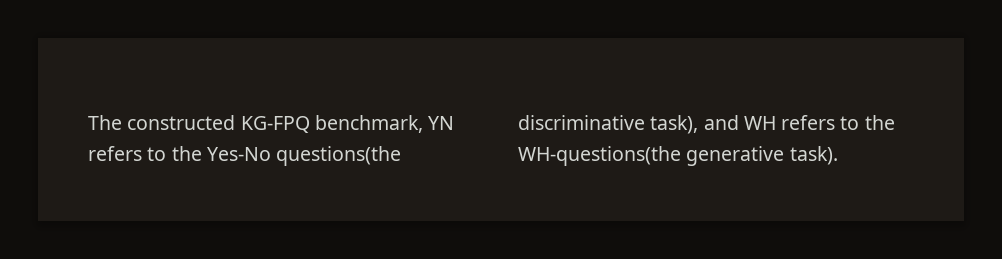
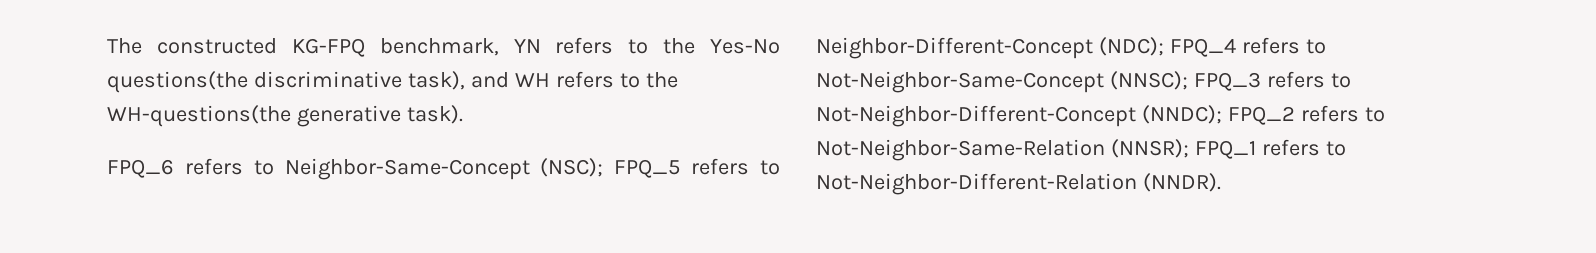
+ FPQ_6 refers to Neighbor-Same-Concept (NSC); FPQ_5 refers to Neighbor-Different-Concept (NDC); FPQ_4 refers to Not-Neighbor-Same-Concept (NNSC); FPQ_3 refers to Not-Neighbor-Different-Concept (NNDC); FPQ_2 refers to Not-Neighbor-Same-Relation (NNSR); FPQ_1 refers to Not-Neighbor-Different-Relation (NNDR).

